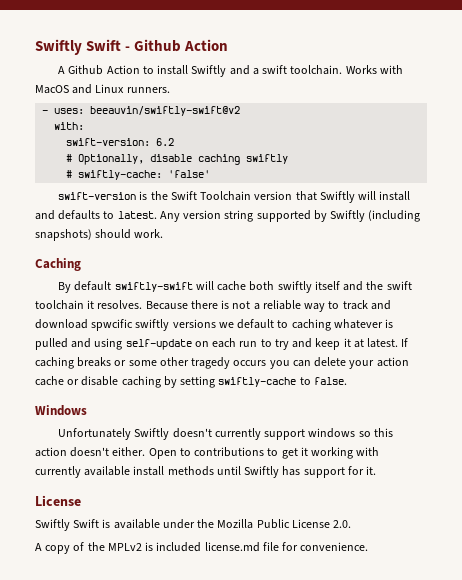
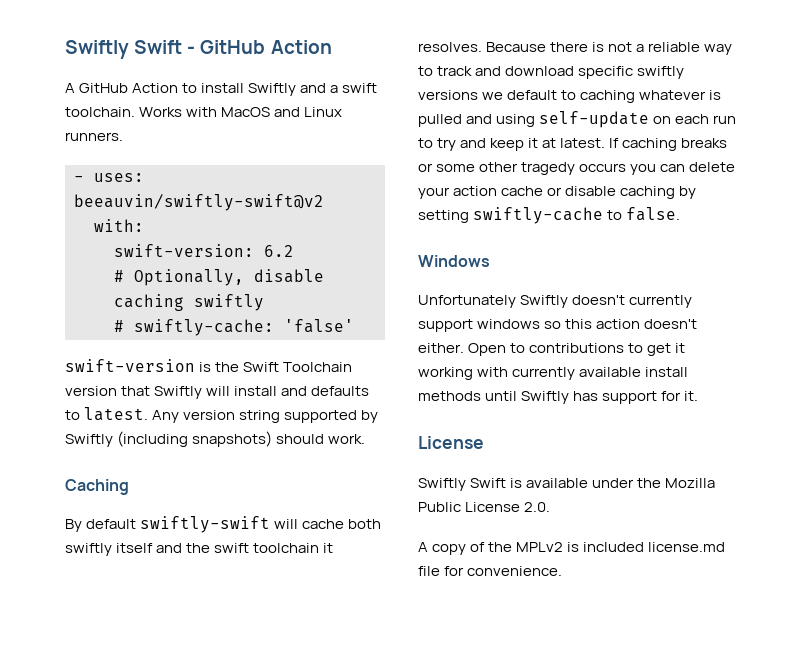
- Swiftly Swift - Github Action
+ Swiftly Swift - GitHub Action
- A Github Action to install Swiftly and a swift toolchain.
+ A GitHub Action to install Swiftly and a swift toolchain.
- Because there is not a reliable way to track and download spwcific swiftly versions we default to caching whatever is pulled and using self-update on each run to try and keep it at latest.
+ Because there is not a reliable way to track and download specific swiftly versions we default to caching whatever is pulled and using self-update on each run to try and keep it at latest.

